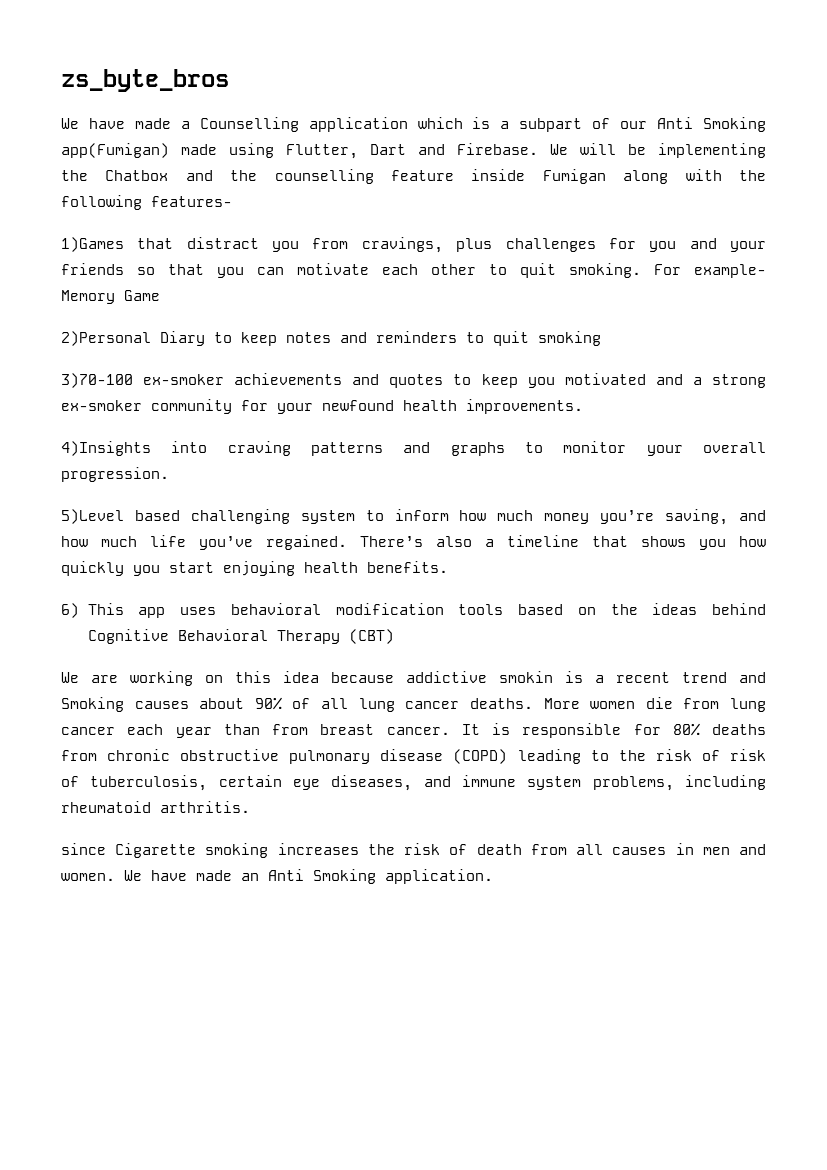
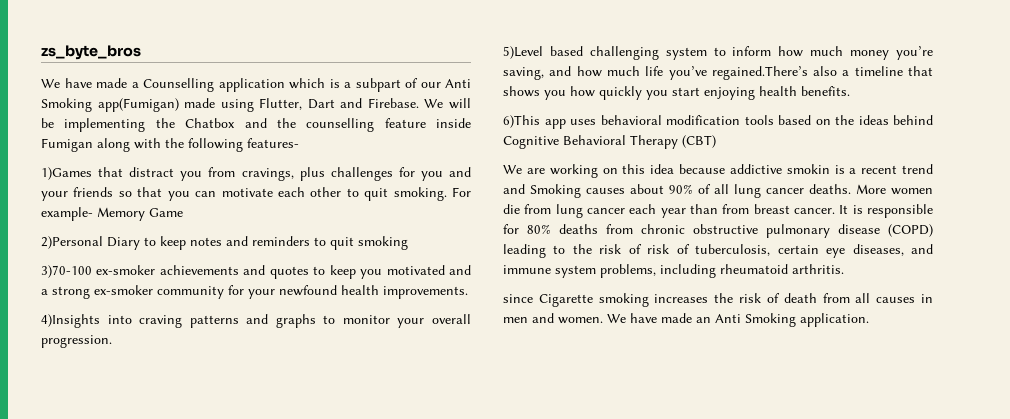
- 5)Level based challenging system to inform how much money you’re saving, and how much life you’ve regained. There’s also a timeline that shows you how quickly you start enjoying health benefits.
+ 5)Level based challenging system to inform how much money you’re saving, and how much life you’ve regained.There’s also a timeline that shows you how quickly you start enjoying health benefits.
- 6) This app uses behavioral modification tools based on the ideas behind Cognitive Behavioral Therapy (CBT)
+ 6)This app uses behavioral modification tools based on the ideas behind Cognitive Behavioral Therapy (CBT)

